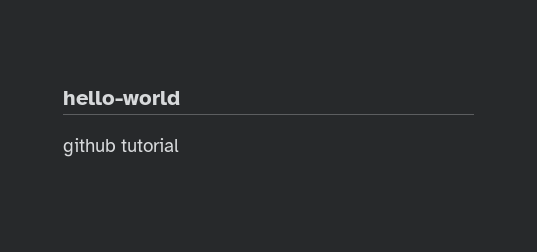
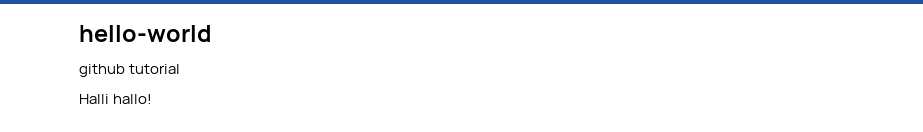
+ Halli hallo!

